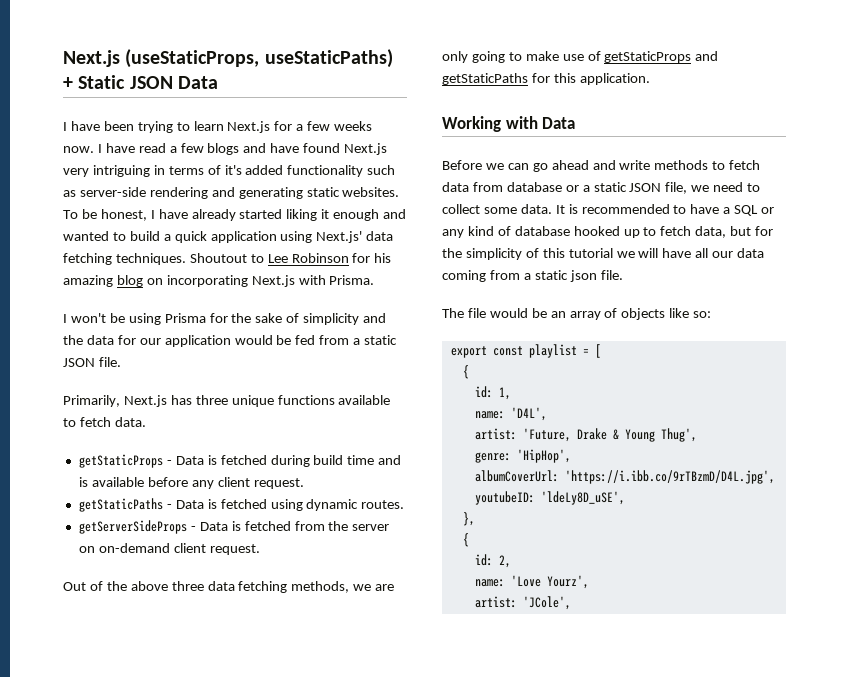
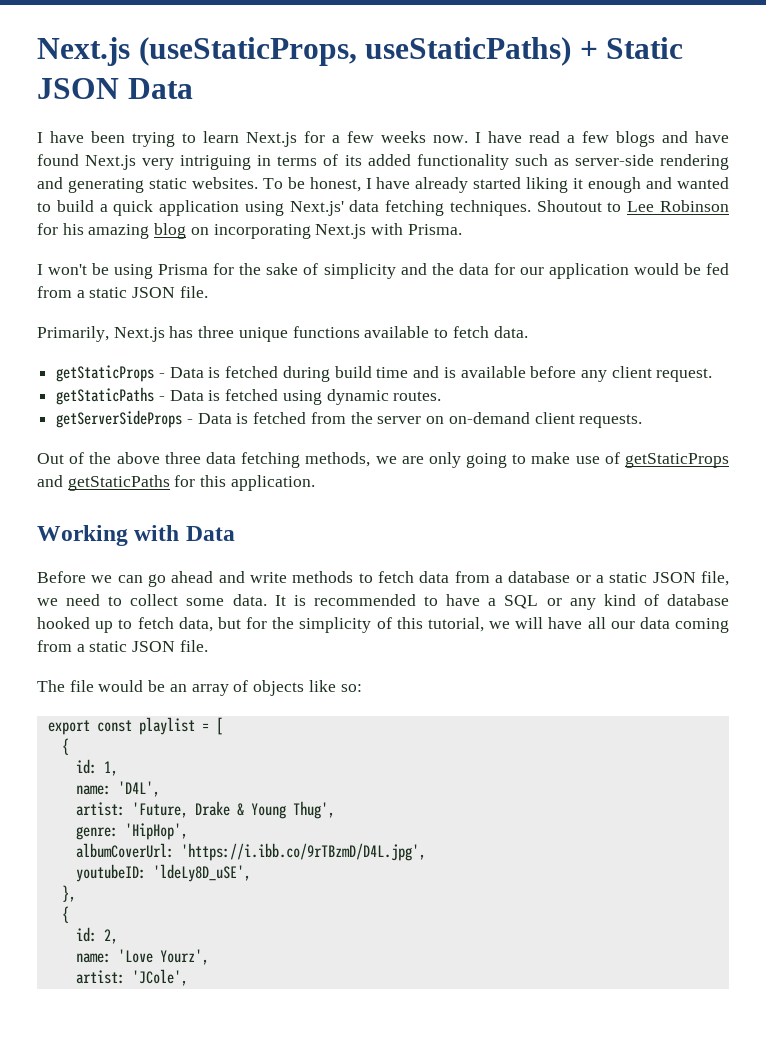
- I have read a few blogs and have found Next.js very intriguing in terms of it's added functionality such as server-side rendering and generating static websites.
+ I have read a few blogs and have found Next.js very intriguing in terms of its added functionality such as server-side rendering and generating static websites.
- getServerSideProps - Data is fetched from the server on on-demand client request.
+ getServerSideProps - Data is fetched from the server on on-demand client requests.
- Before we can go ahead and write methods to fetch data from database or a static JSON file, we need to collect some data.
+ Before we can go ahead and write methods to fetch data from a database or a static JSON file, we need to collect some data.
- It is recommended to have a SQL or any kind of database hooked up to fetch data, but for the simplicity of this tutorial we will have all our data coming from a static json file.
+ It is recommended to have a SQL or any kind of database hooked up to fetch data, but for the simplicity of this tutorial, we will have all our data coming from a static JSON file.

